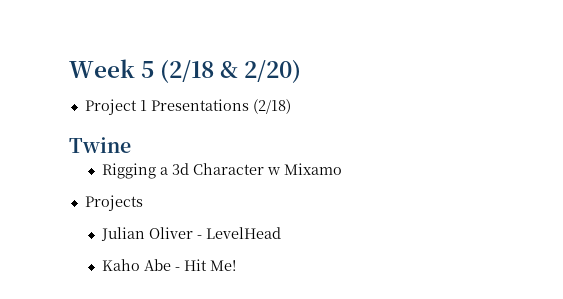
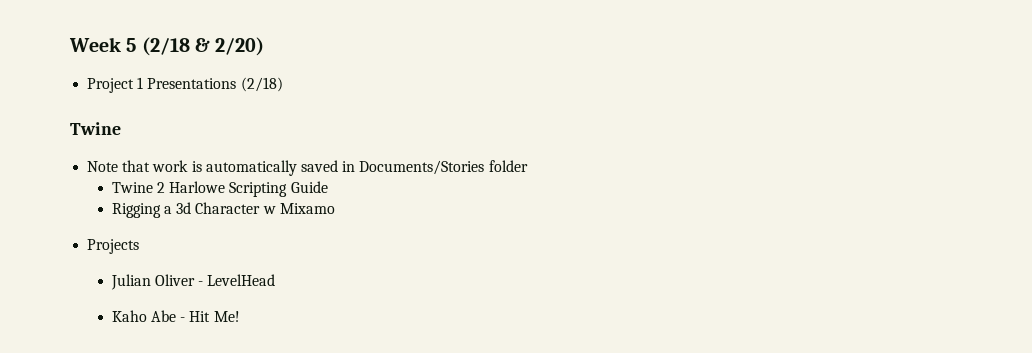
+ Note that work is automatically saved in Documents/Stories folder
+ Twine 2 Harlowe Scripting Guide

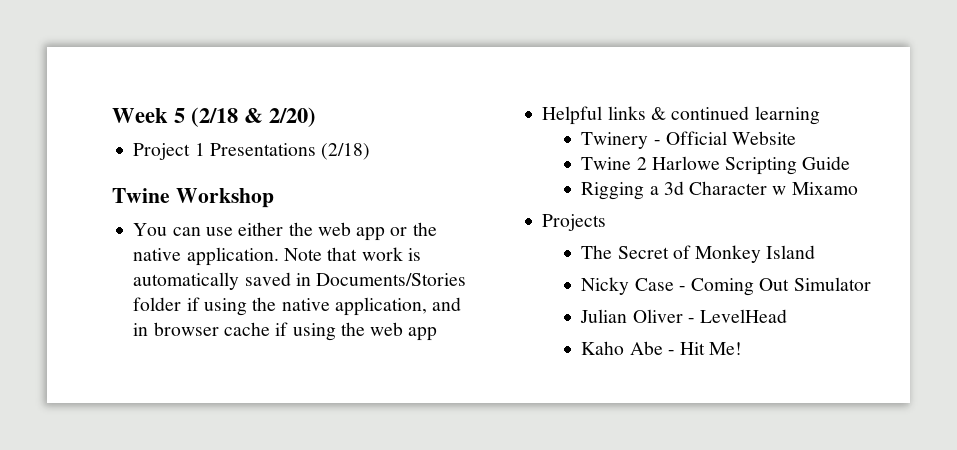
  Project 1 Presentations (2/18)
- Twine
- Note that work is automatically saved in Documents/Stories folder
+ Twine Workshop
+ You can use either the web app or the native application. Note that work is automatically saved in Documents/Stories folder if using the native application, and in browser cache if using the web app
+ Helpful links & continued learning
+ Twinery - Official Website
+ The Secret of Monkey Island
+ Nicky Case - Coming Out Simulator

